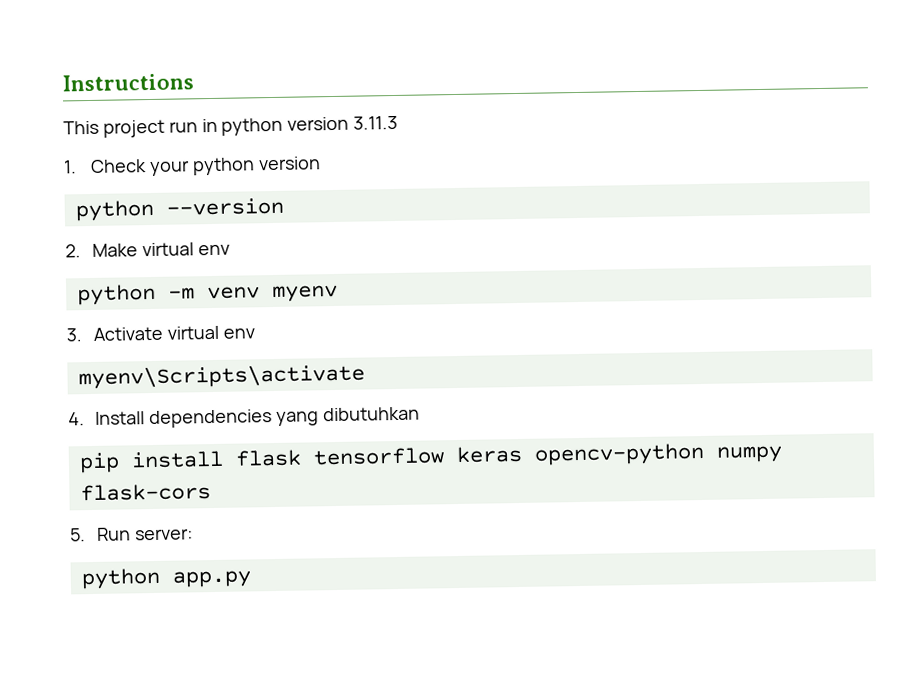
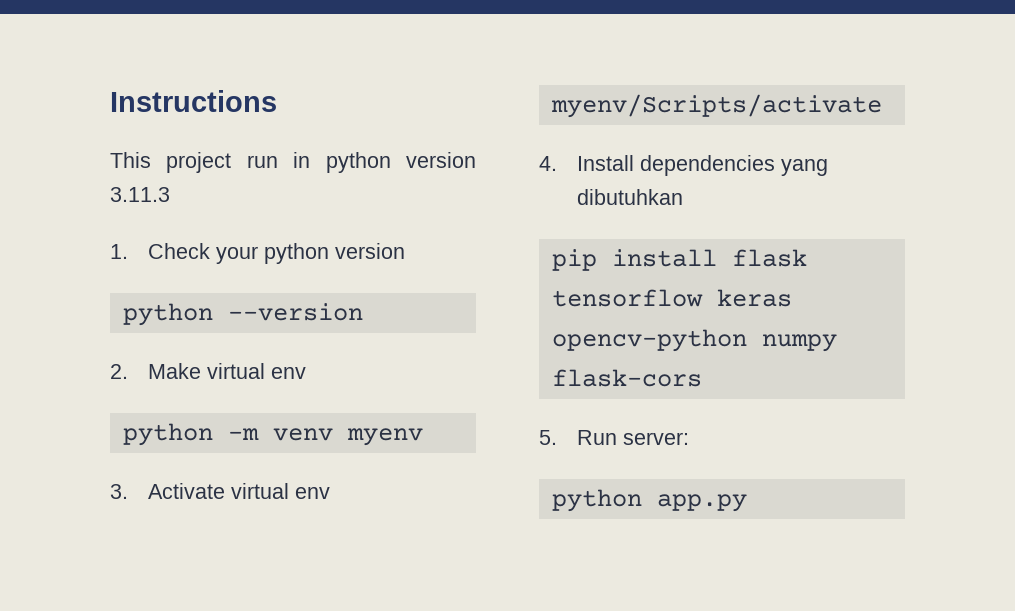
- myenv\Scripts\activate
+ myenv/Scripts/activate

